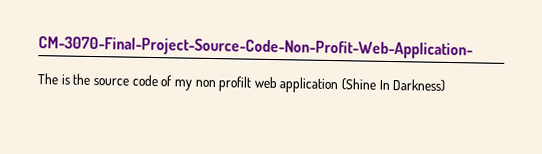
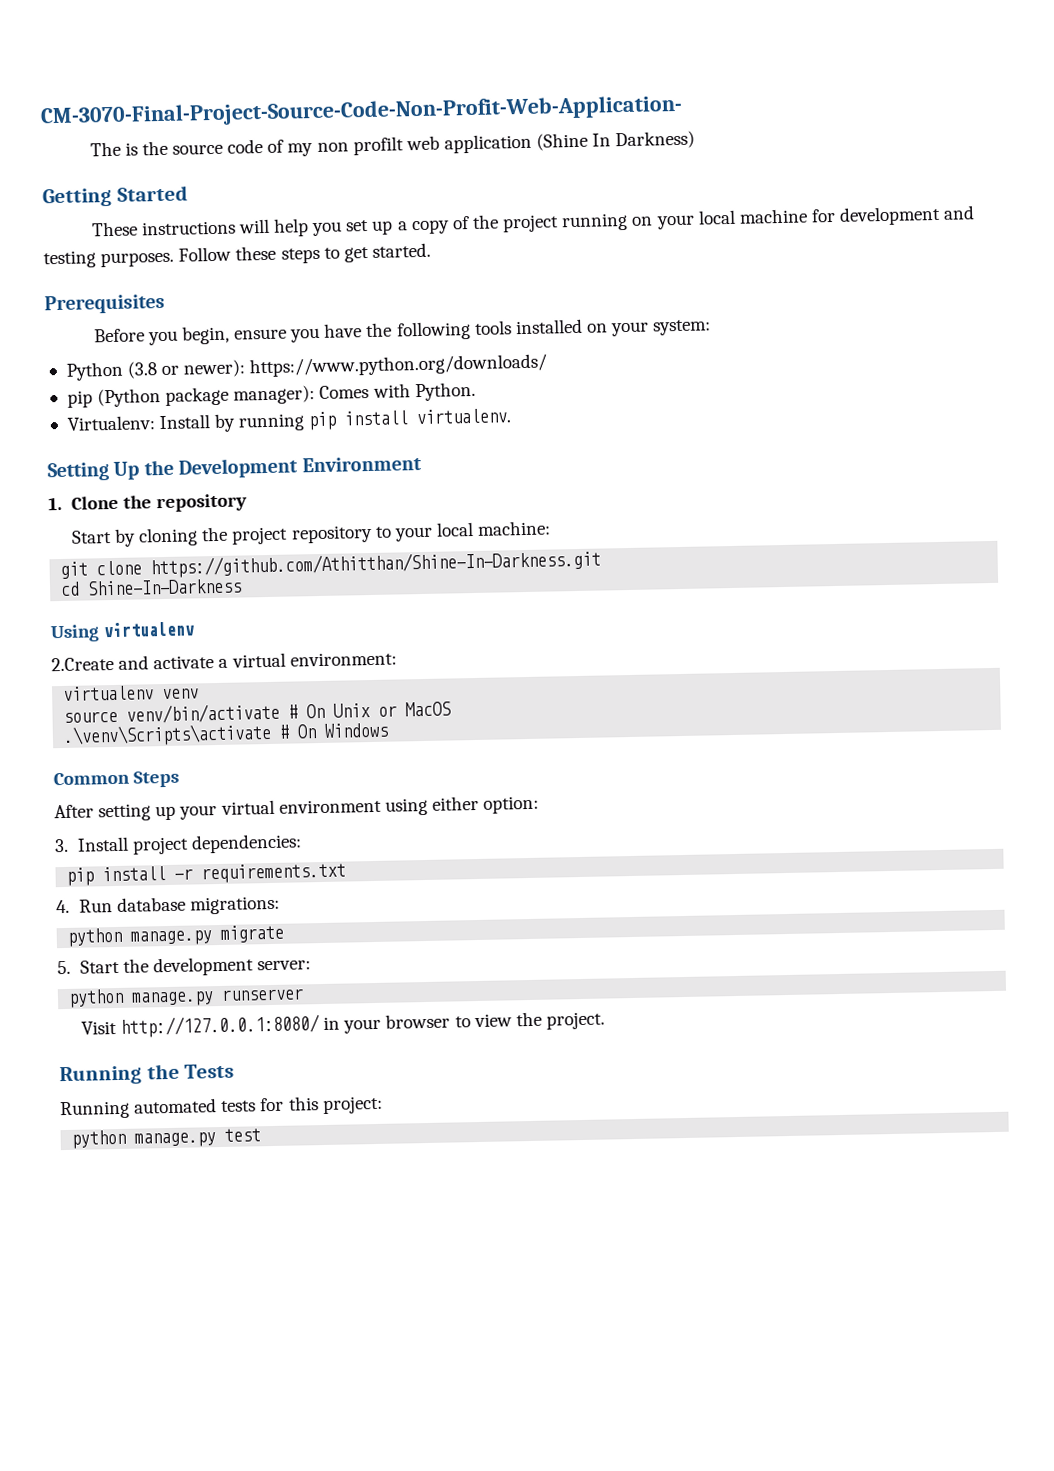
+ Getting Started
+ These instructions will help you set up a copy of the project running on your local machine for development and testing purposes. Follow these steps to get started.
+ Prerequisites
+ Before you begin, ensure you have the following tools installed on your system:
+ Python (3.8 or newer): https://www.python.org/downloads/
+ pip (Python package manager): Comes with Python.
+ Virtualenv: Install by running pip install virtualenv.
+ Setting Up the Development Environment
+ 1. Clone the repository
+ Start by cloning the project repository to your local machine:
+ git clone https://github.com/Athitthan/Shine-In-Darkness.git
+ cd Shine-In-Darkness
+ Using virtualenv
+ 2.Create and activate a virtual environment:
+ virtualenv venv
+ source venv/bin/activate # On Unix or MacOS
+ .\venv\Scripts\activate # On Windows
+ Common Steps
+ After setting up your virtual environment using either option:
+ 3. Install project dependencies:
+ pip install -r requirements.txt
+ 4. Run database migrations:
+ python manage.py migrate
+ 5. Start the development server:
+ python manage.py runserver
+ Visit http://127.0.0.1:8080/ in your browser to view the project.
+ Running the Tests
+ Running automated tests for this project:
+ python manage.py test

